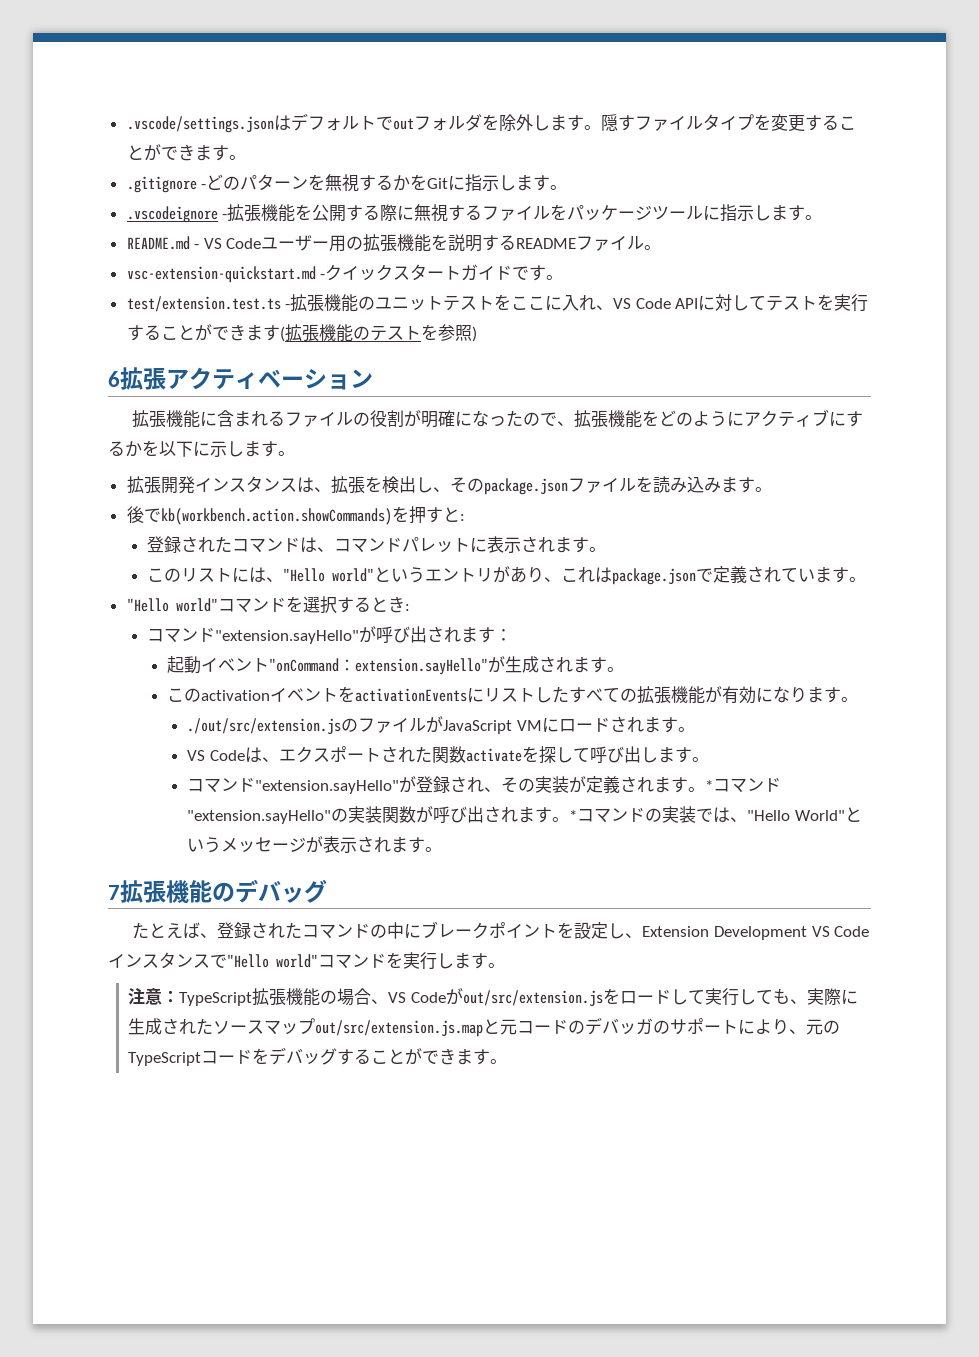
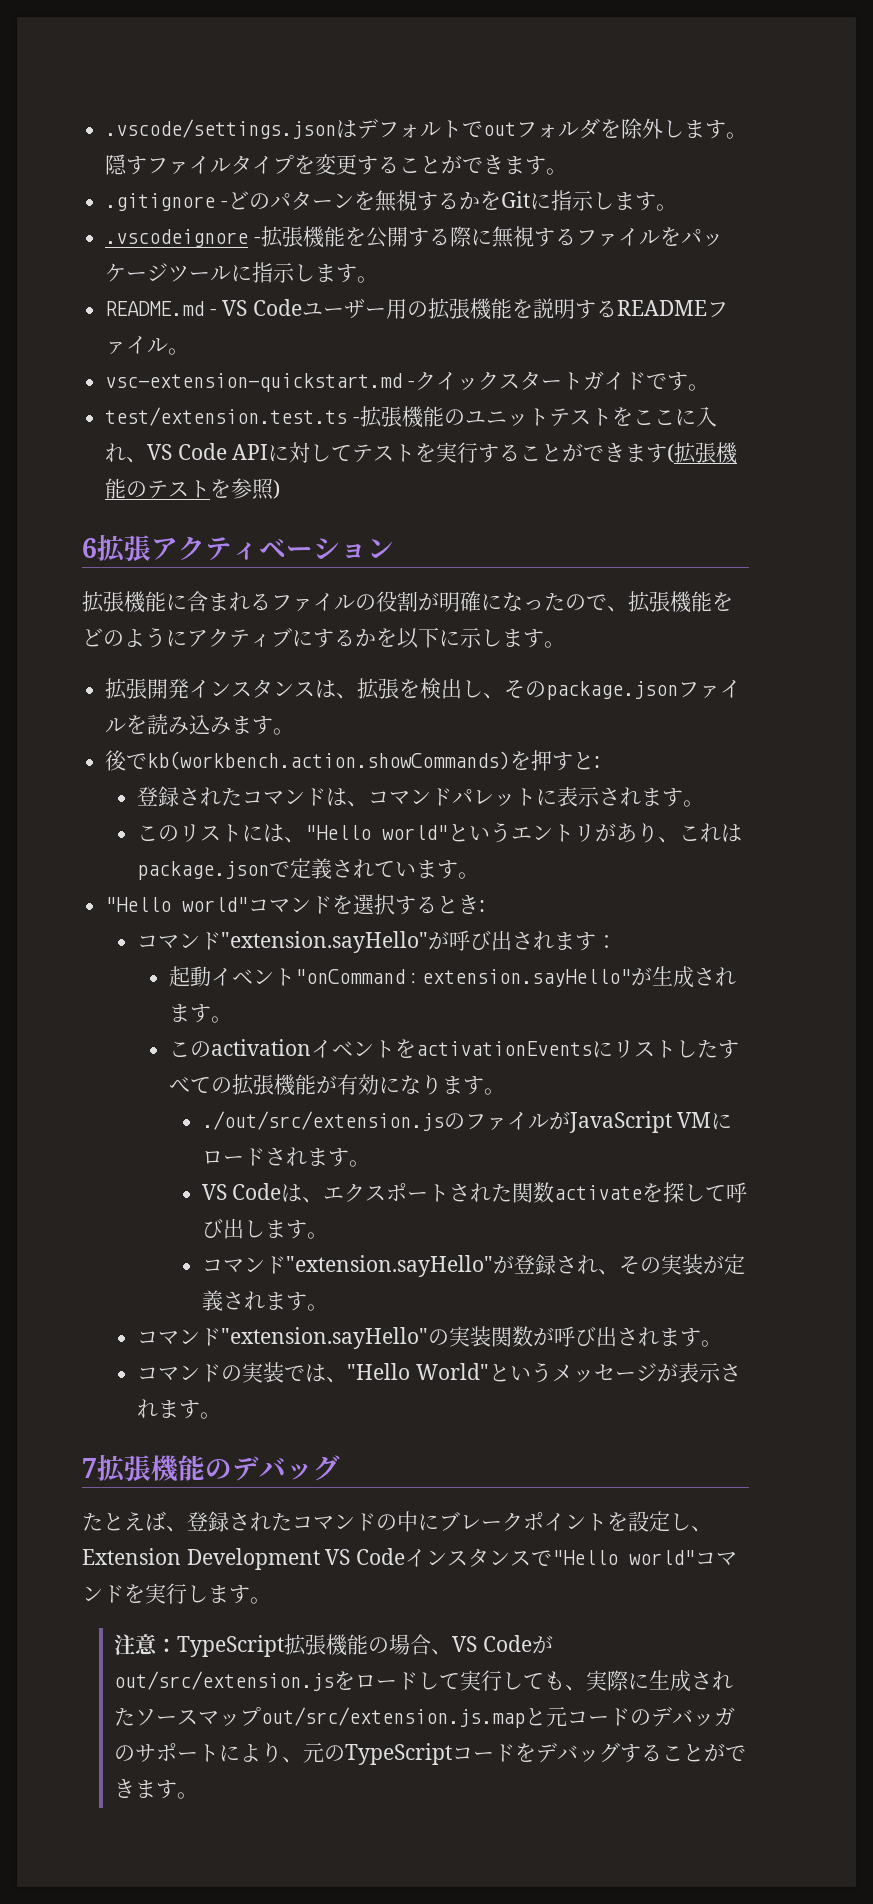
- コマンド"extension.sayHello"が登録され、その実装が定義されます。*コマンド"extension.sayHello"の実装関数が呼び出されます。*コマンドの実装では、"Hello World"というメッセージが表示されます。
+ コマンド"extension.sayHello"が登録され、その実装が定義されます。
+ コマンド"extension.sayHello"の実装関数が呼び出されます。
+ コマンドの実装では、"Hello World"というメッセージが表示されます。

